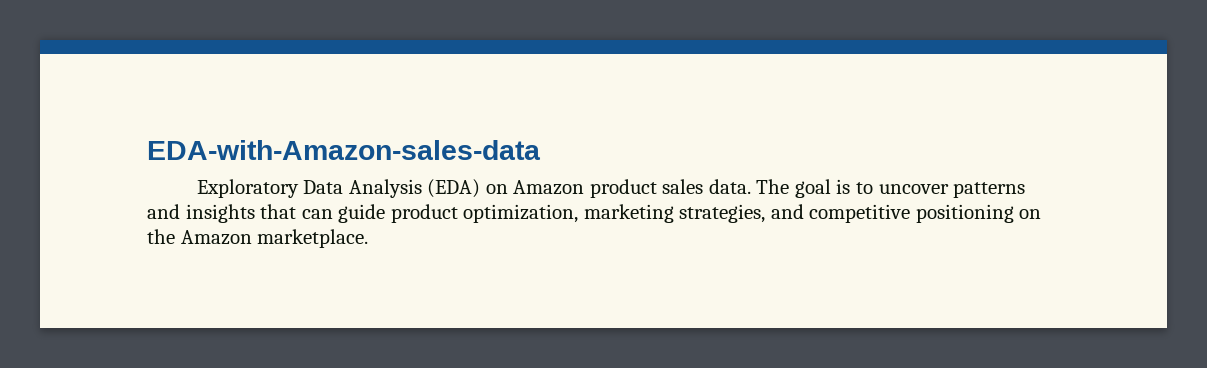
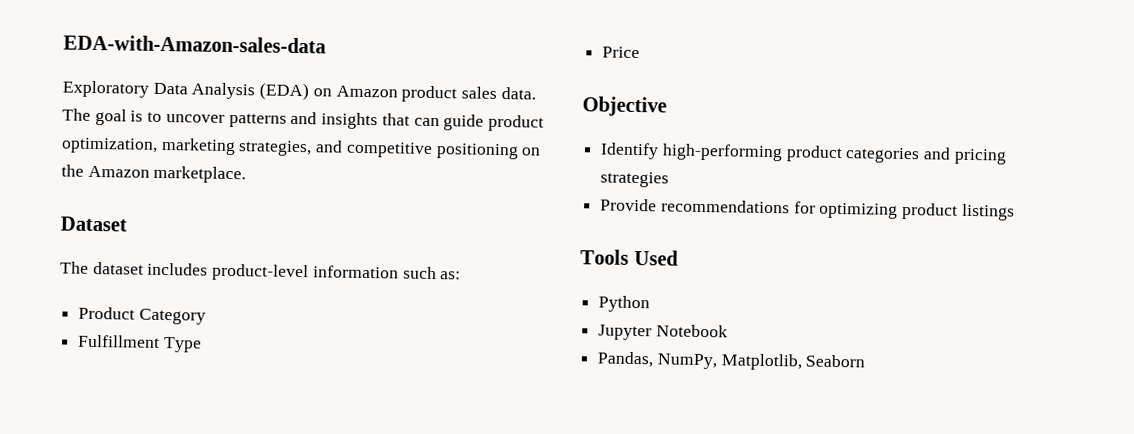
+ Dataset
+ The dataset includes product-level information such as:
+ Product Category
+ Fulfillment Type
+ Price
+ Objective
+ Identify high-performing product categories and pricing strategies
+ Provide recommendations for optimizing product listings
+ Tools Used
+ Python
+ Jupyter Notebook
+ Pandas, NumPy, Matplotlib, Seaborn

